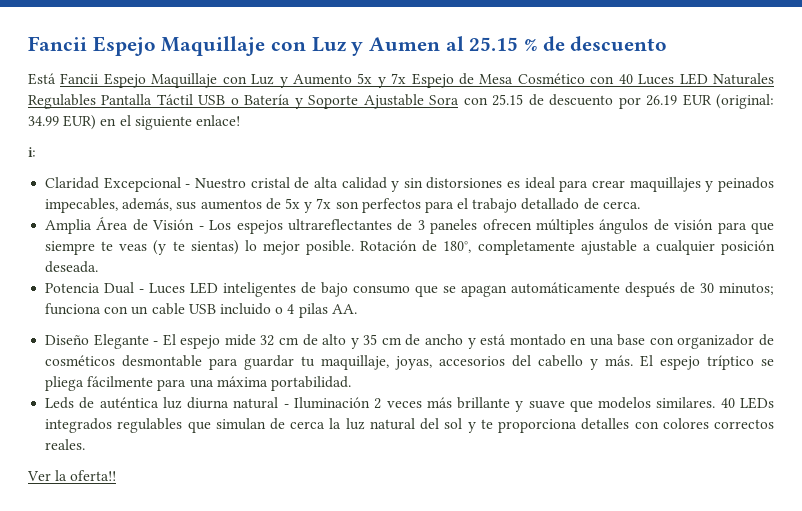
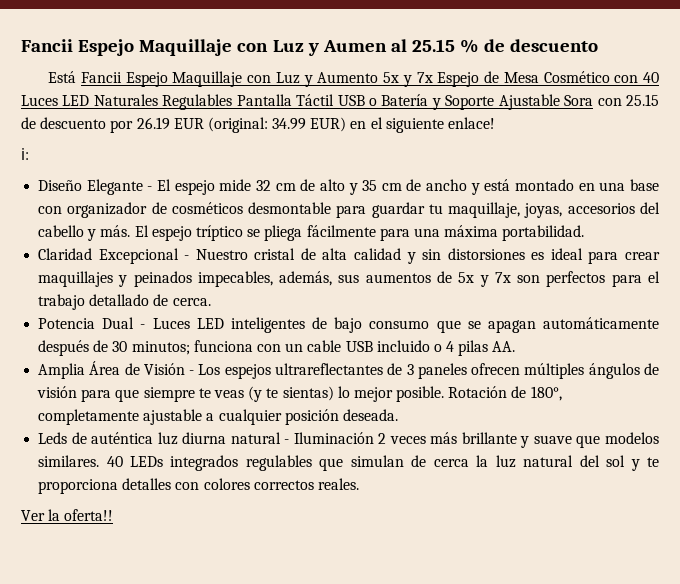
- Claridad Excepcional - Nuestro cristal de alta calidad y sin distorsiones es ideal para crear maquillajes y peinados impecables, además, sus aumentos de 5x y 7x son perfectos para el trabajo detallado de cerca.
- Amplia Área de Visión - Los espejos ultrareflectantes de 3 paneles ofrecen múltiples ángulos de visión para que siempre te veas (y te sientas) lo mejor posible. Rotación de 180°, completamente ajustable a cualquier posición deseada.
- Potencia Dual - Luces LED inteligentes de bajo consumo que se apagan automáticamente después de 30 minutos; funciona con un cable USB incluido o 4 pilas AA.
+ Claridad Excepcional - Nuestro cristal de alta calidad y sin distorsiones es ideal para crear maquillajes y peinados impecables, además, sus aumentos de 5x y 7x son perfectos para el trabajo detallado de cerca.
+ Potencia Dual - Luces LED inteligentes de bajo consumo que se apagan automáticamente después de 30 minutos; funciona con un cable USB incluido o 4 pilas AA.
+ Amplia Área de Visión - Los espejos ultrareflectantes de 3 paneles ofrecen múltiples ángulos de visión para que siempre te veas (y te sientas) lo mejor posible. Rotación de 180°, completamente ajustable a cualquier posición deseada.

